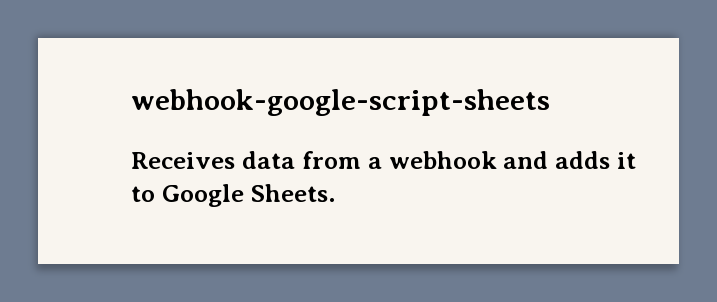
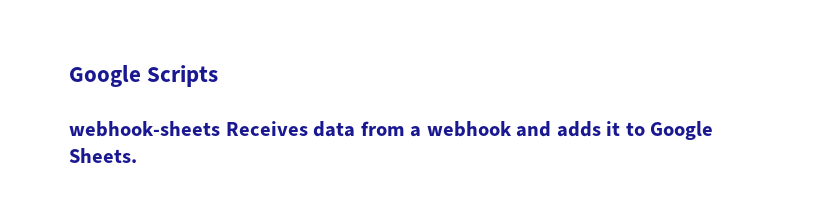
- webhook-google-script-sheets
- Receives data from a webhook and adds it to Google Sheets.
+ Google Scripts
+ webhook-sheets Receives data from a webhook and adds it to Google Sheets.

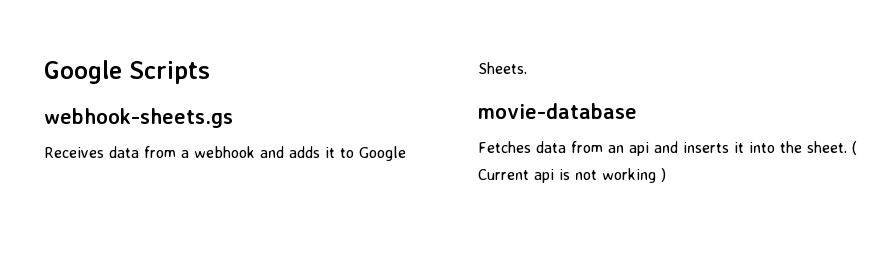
- webhook-sheets Receives data from a webhook and adds it to Google Sheets.
+ webhook-sheets.gs
+ Receives data from a webhook and adds it to Google Sheets.
+ movie-database
+ Fetches data from an api and inserts it into the sheet. ( Current api is not working )

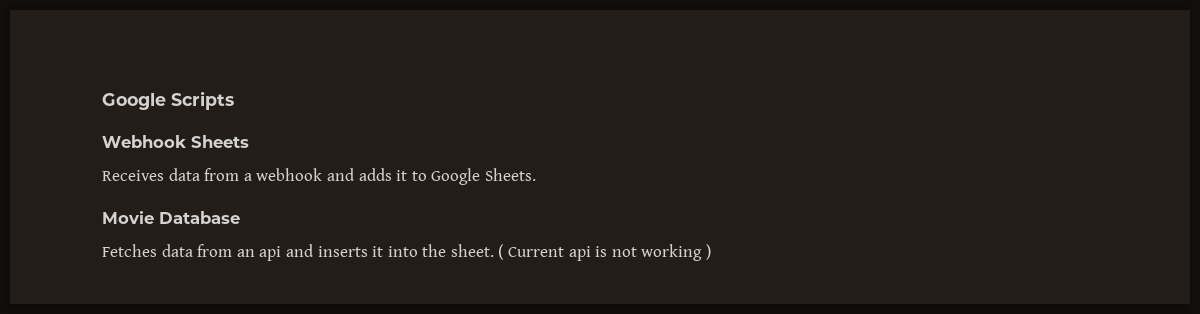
- webhook-sheets.gs
+ Webhook Sheets
- movie-database
+ Movie Database

